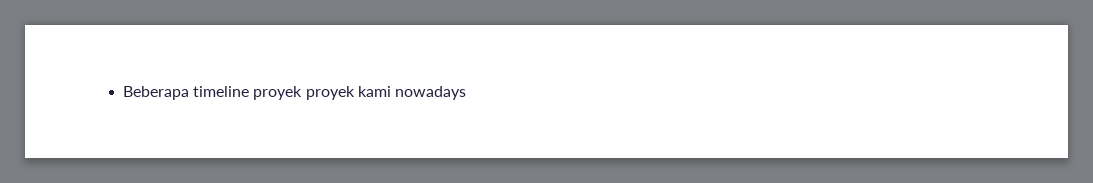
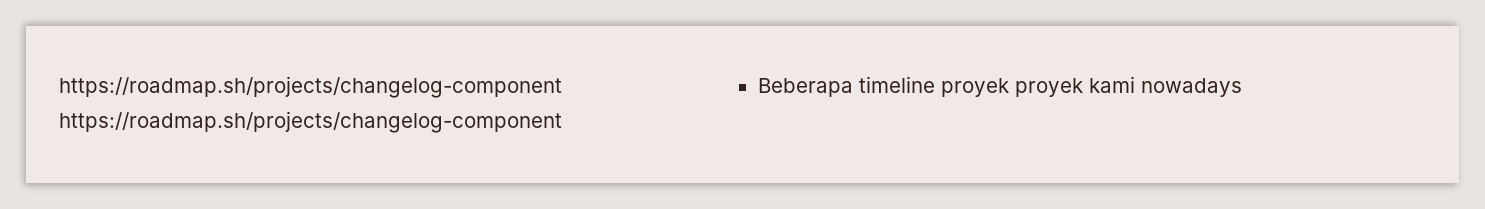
+ https://roadmap.sh/projects/changelog-component https://roadmap.sh/projects/changelog-component

